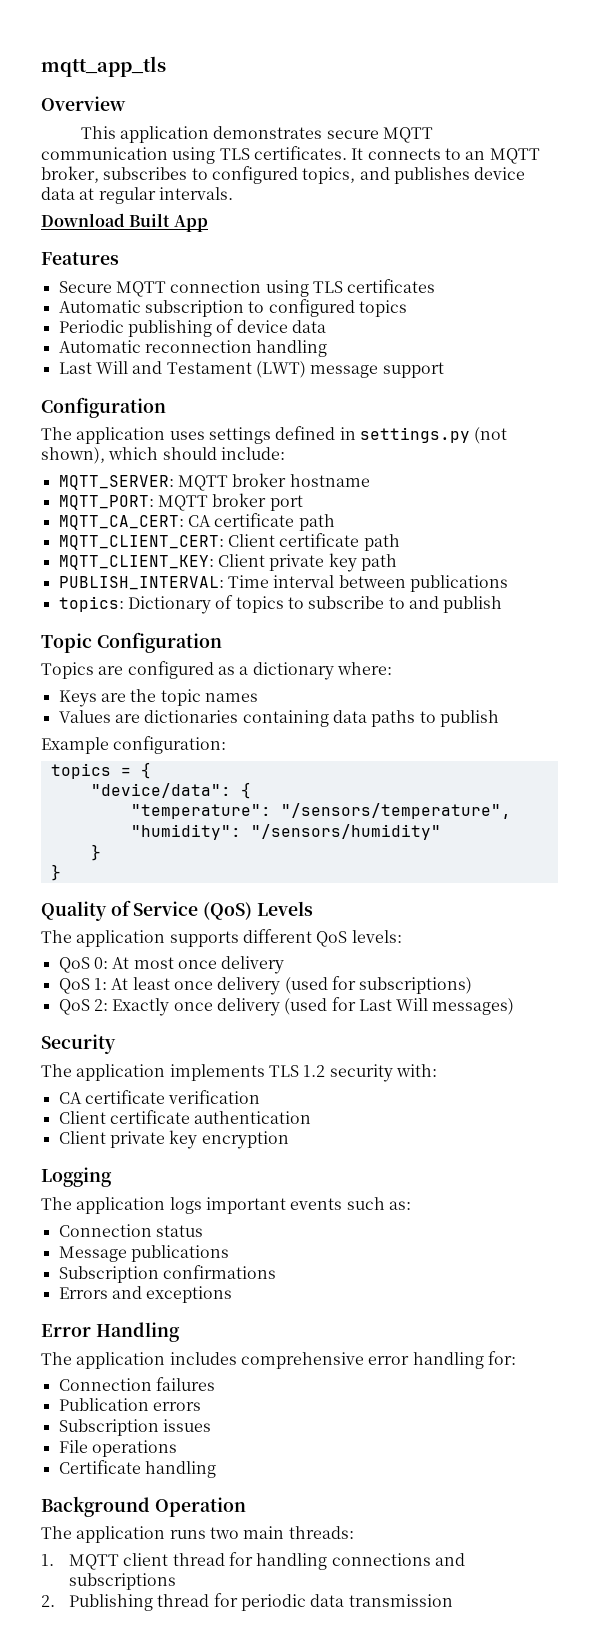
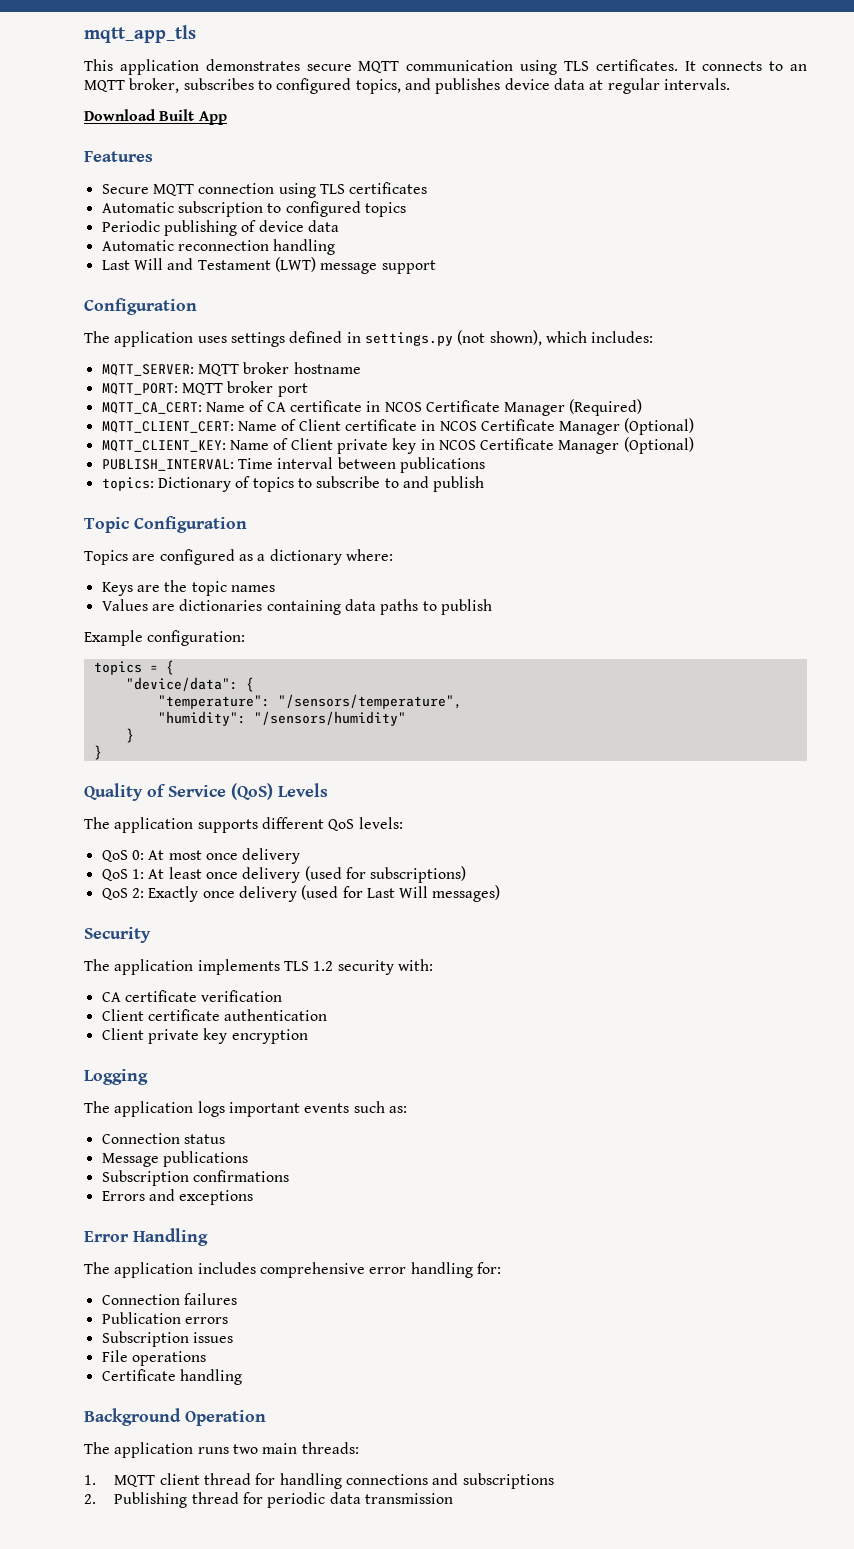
- Overview
- The application uses settings defined in settings.py (not shown), which should include:
+ The application uses settings defined in settings.py (not shown), which includes:
- MQTT_CA_CERT: CA certificate path
- MQTT_CLIENT_CERT: Client certificate path
+ MQTT_CA_CERT: Name of CA certificate in NCOS Certificate Manager (Required)
+ MQTT_CLIENT_CERT: Name of Client certificate in NCOS Certificate Manager (Optional)
- MQTT_CLIENT_KEY: Client private key path
+ MQTT_CLIENT_KEY: Name of Client private key in NCOS Certificate Manager (Optional)

